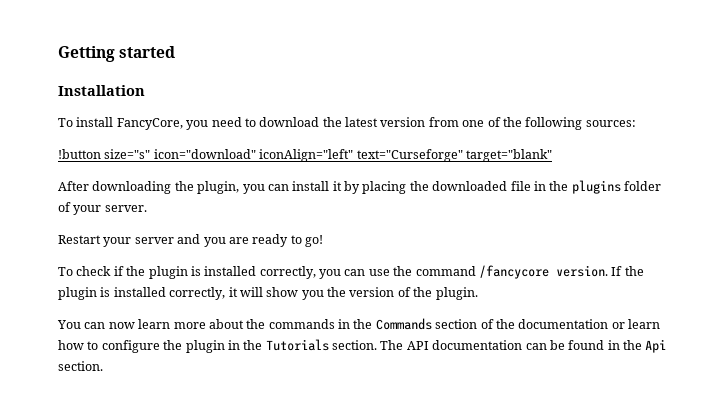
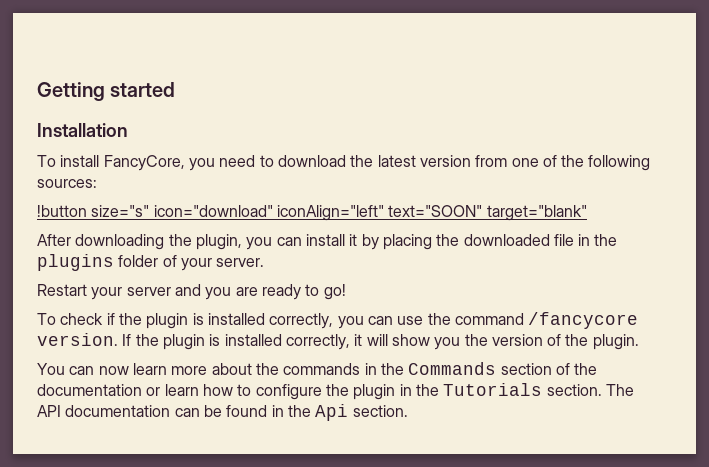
- !button size="s" icon="download" iconAlign="left" text="Curseforge" target="blank"
+ !button size="s" icon="download" iconAlign="left" text="SOON" target="blank"

